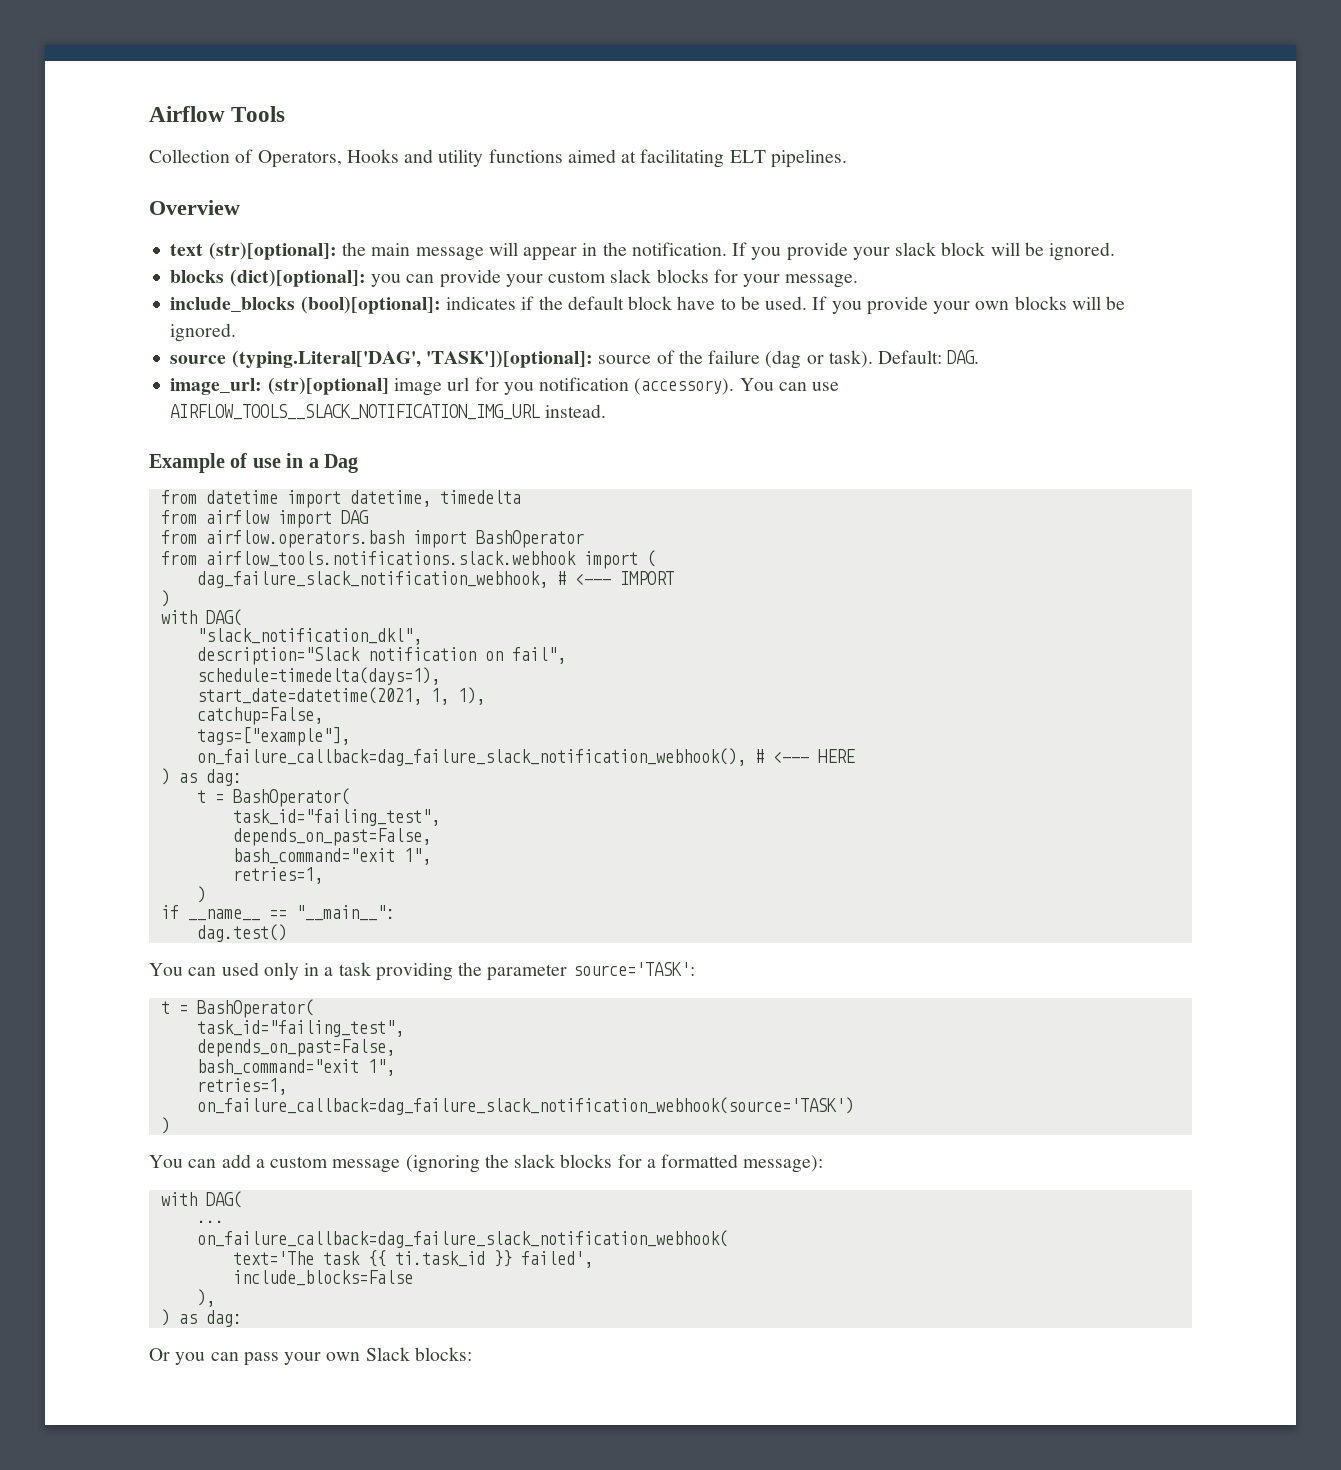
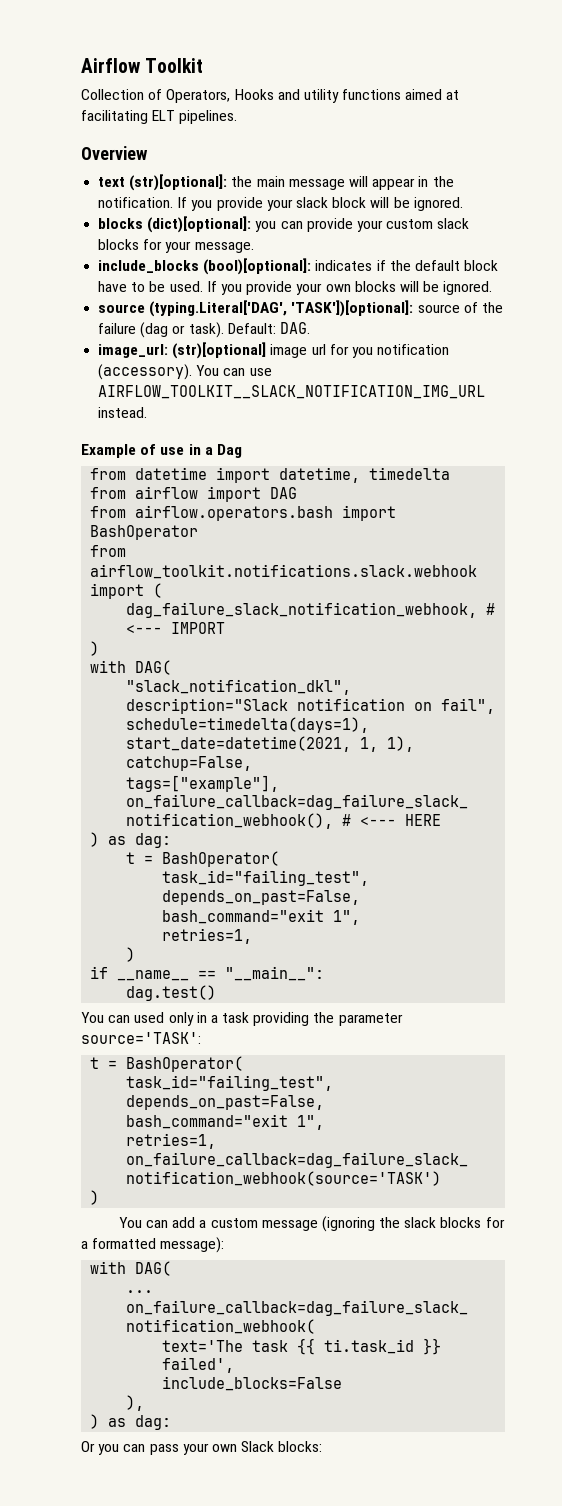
- Airflow Tools
+ Airflow Toolkit
- You can use AIRFLOW_TOOLS__SLACK_NOTIFICATION_IMG_URL instead.
+ You can use AIRFLOW_TOOLKIT__SLACK_NOTIFICATION_IMG_URL instead.
- from airflow_tools.notifications.slack.webhook import (
+ from airflow_toolkit.notifications.slack.webhook import (

